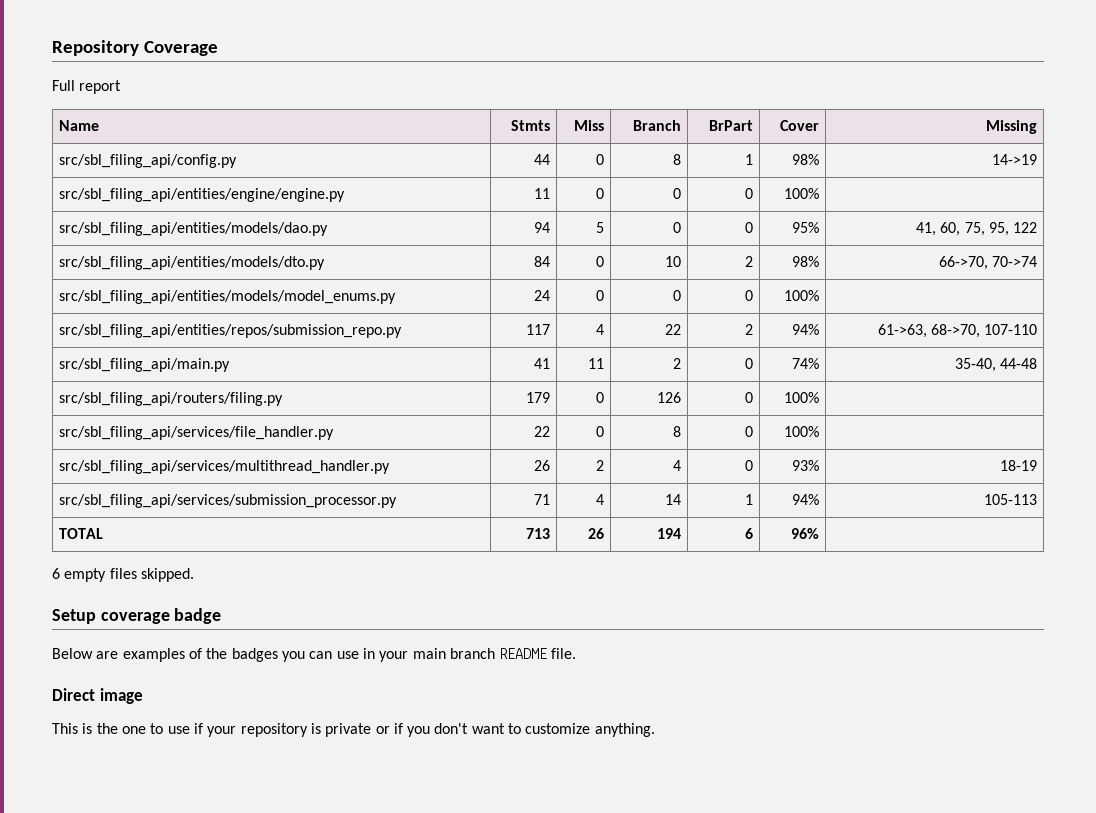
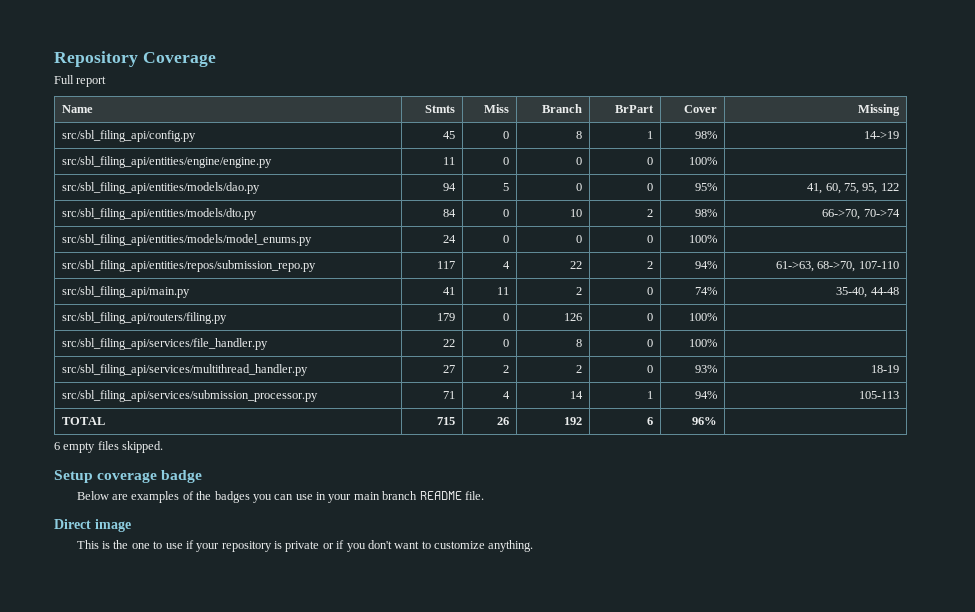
- src/sbl_filing_api/config.py | 44 | 0 | 8 | 1 | 98% | 14->19
+ src/sbl_filing_api/config.py | 45 | 0 | 8 | 1 | 98% | 14->19
- src/sbl_filing_api/services/multithread_handler.py | 26 | 2 | 4 | 0 | 93% | 18-19
+ src/sbl_filing_api/services/multithread_handler.py | 27 | 2 | 2 | 0 | 93% | 18-19
- TOTAL | 713 | 26 | 194 | 6 | 96% |
+ TOTAL | 715 | 26 | 192 | 6 | 96% |

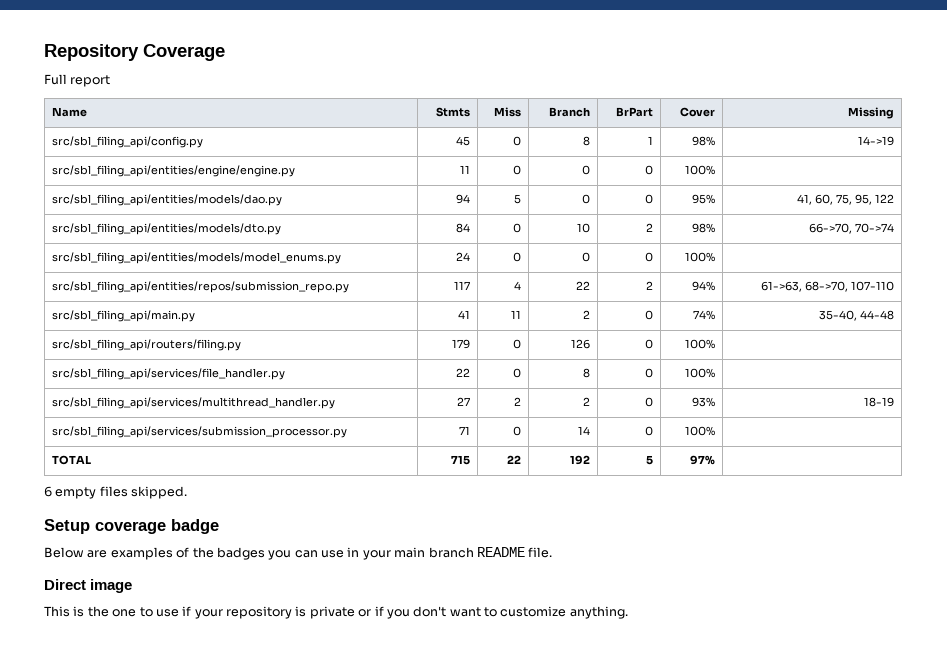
- src/sbl_filing_api/services/submission_processor.py | 71 | 4 | 14 | 1 | 94% | 105-113
+ src/sbl_filing_api/services/submission_processor.py | 71 | 0 | 14 | 0 | 100% |
- TOTAL | 715 | 26 | 192 | 6 | 96% |
+ TOTAL | 715 | 22 | 192 | 5 | 97% |

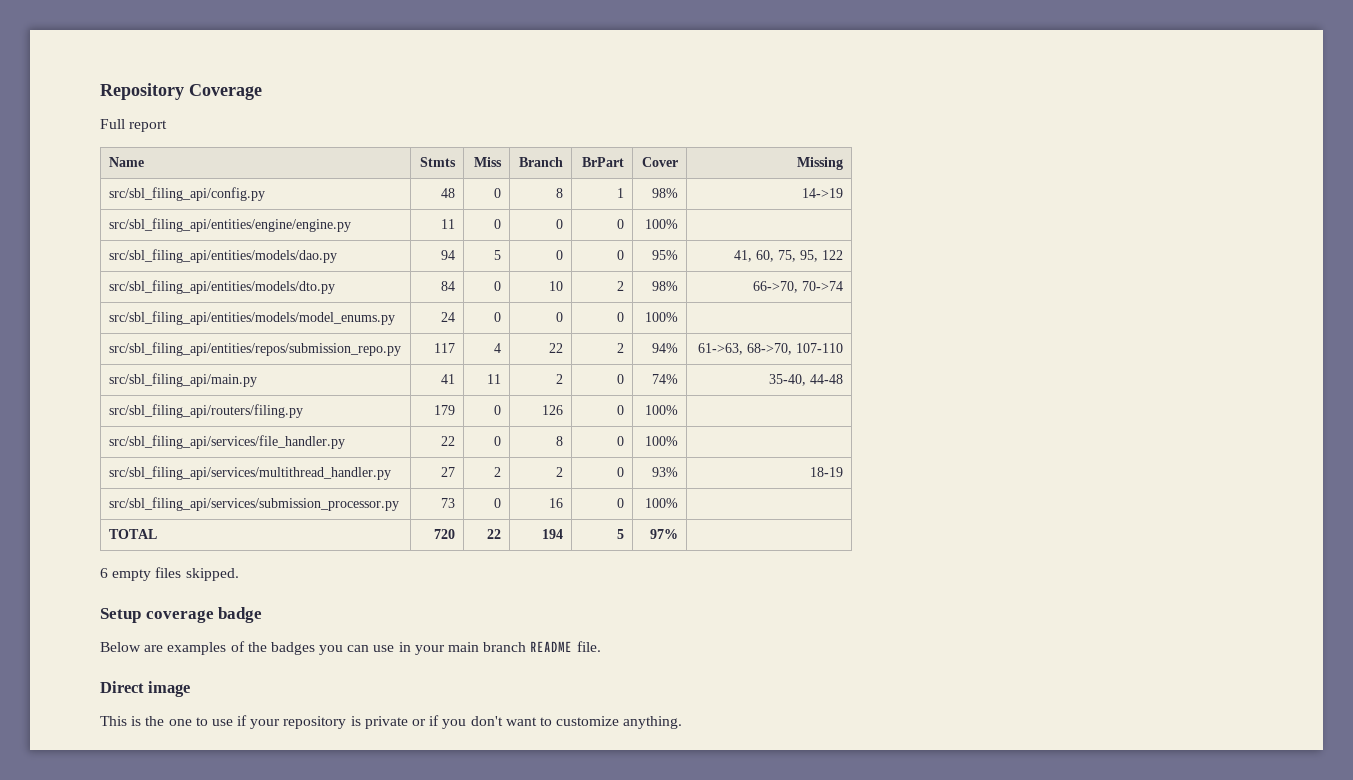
- src/sbl_filing_api/config.py | 45 | 0 | 8 | 1 | 98% | 14->19
+ src/sbl_filing_api/config.py | 48 | 0 | 8 | 1 | 98% | 14->19
- src/sbl_filing_api/services/submission_processor.py | 71 | 0 | 14 | 0 | 100% |
+ src/sbl_filing_api/services/submission_processor.py | 73 | 0 | 16 | 0 | 100% |
- TOTAL | 715 | 22 | 192 | 5 | 97% |
+ TOTAL | 720 | 22 | 194 | 5 | 97% |

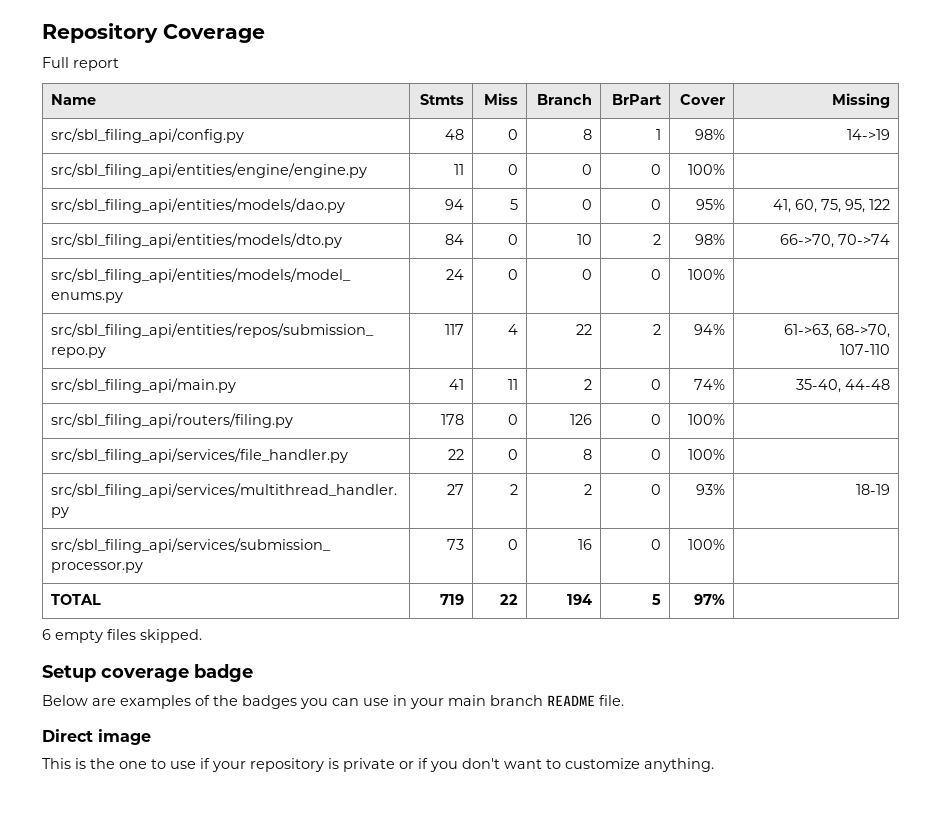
- src/sbl_filing_api/routers/filing.py | 179 | 0 | 126 | 0 | 100% |
+ src/sbl_filing_api/routers/filing.py | 178 | 0 | 126 | 0 | 100% |
- TOTAL | 720 | 22 | 194 | 5 | 97% |
+ TOTAL | 719 | 22 | 194 | 5 | 97% |

